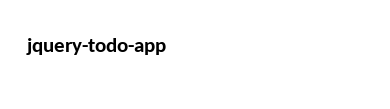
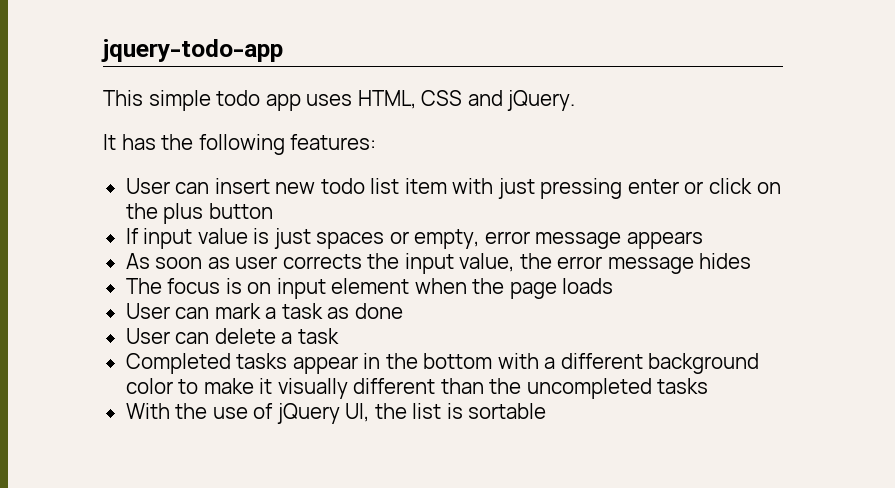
+ This simple todo app uses HTML, CSS and jQuery.
+ It has the following features:
+ User can insert new todo list item with just pressing enter or click on the plus button
+ If input value is just spaces or empty, error message appears
+ As soon as user corrects the input value, the error message hides
+ The focus is on input element when the page loads
+ User can mark a task as done
+ User can delete a task
+ Completed tasks appear in the bottom with a different background color to make it visually different than the uncompleted tasks
+ With the use of jQuery UI, the list is sortable

